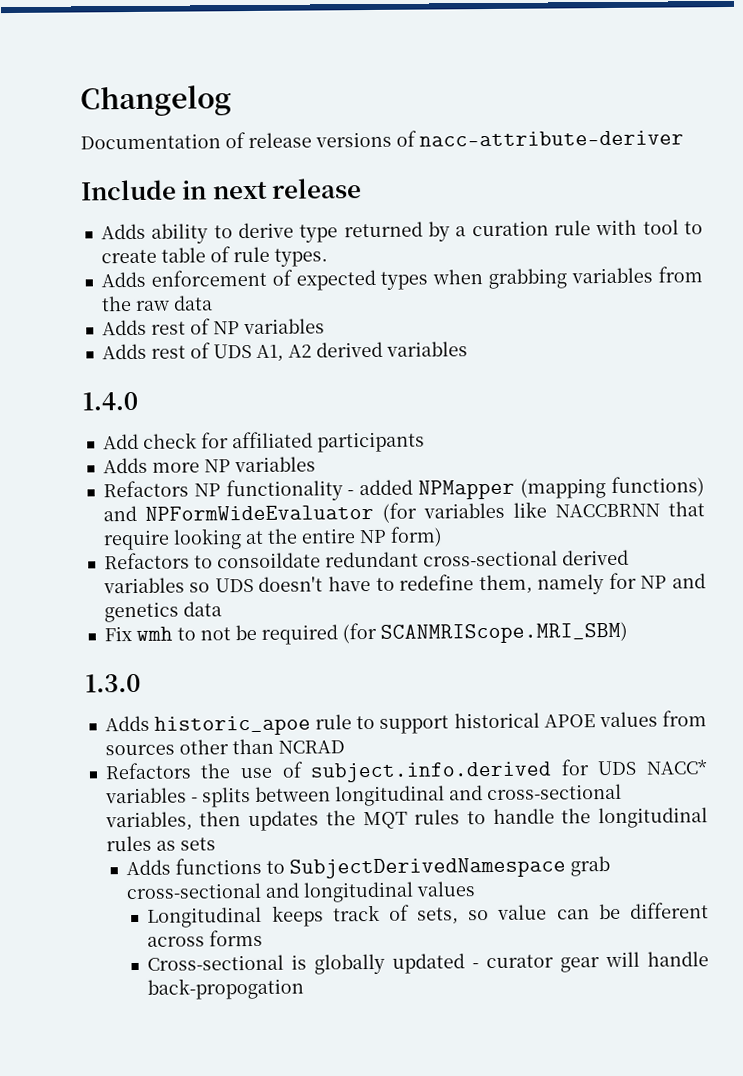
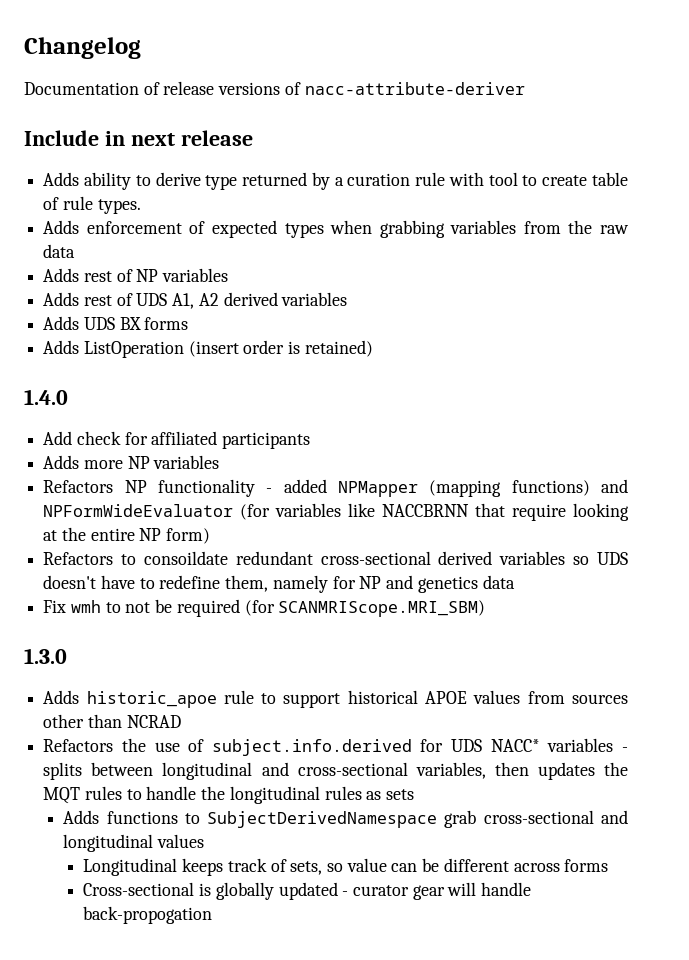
+ Adds UDS BX forms
+ Adds ListOperation (insert order is retained)

